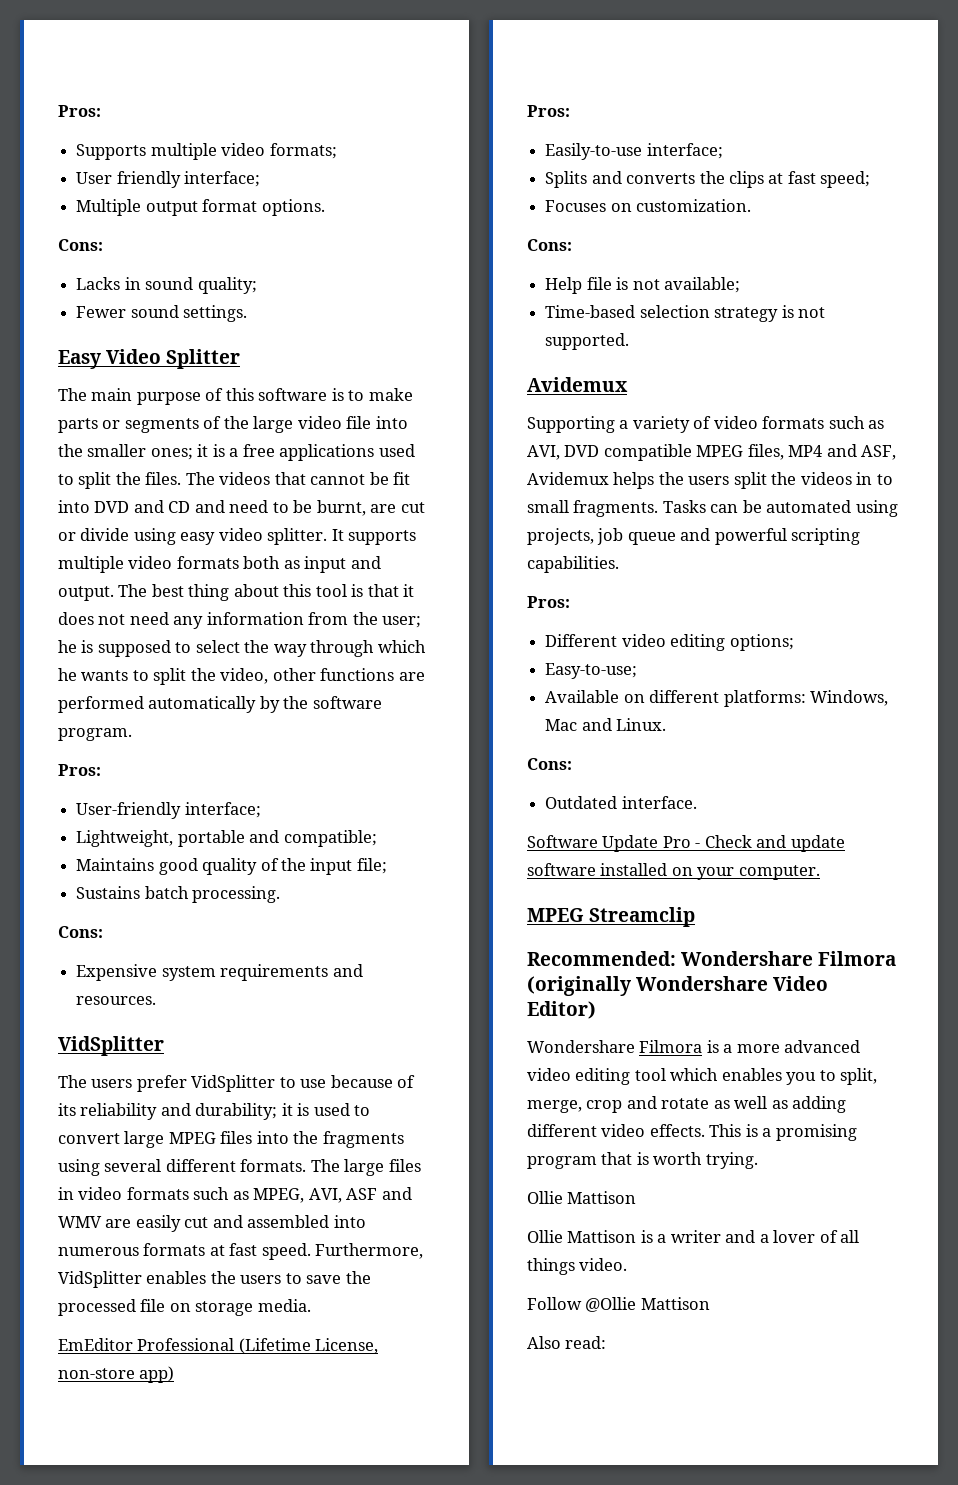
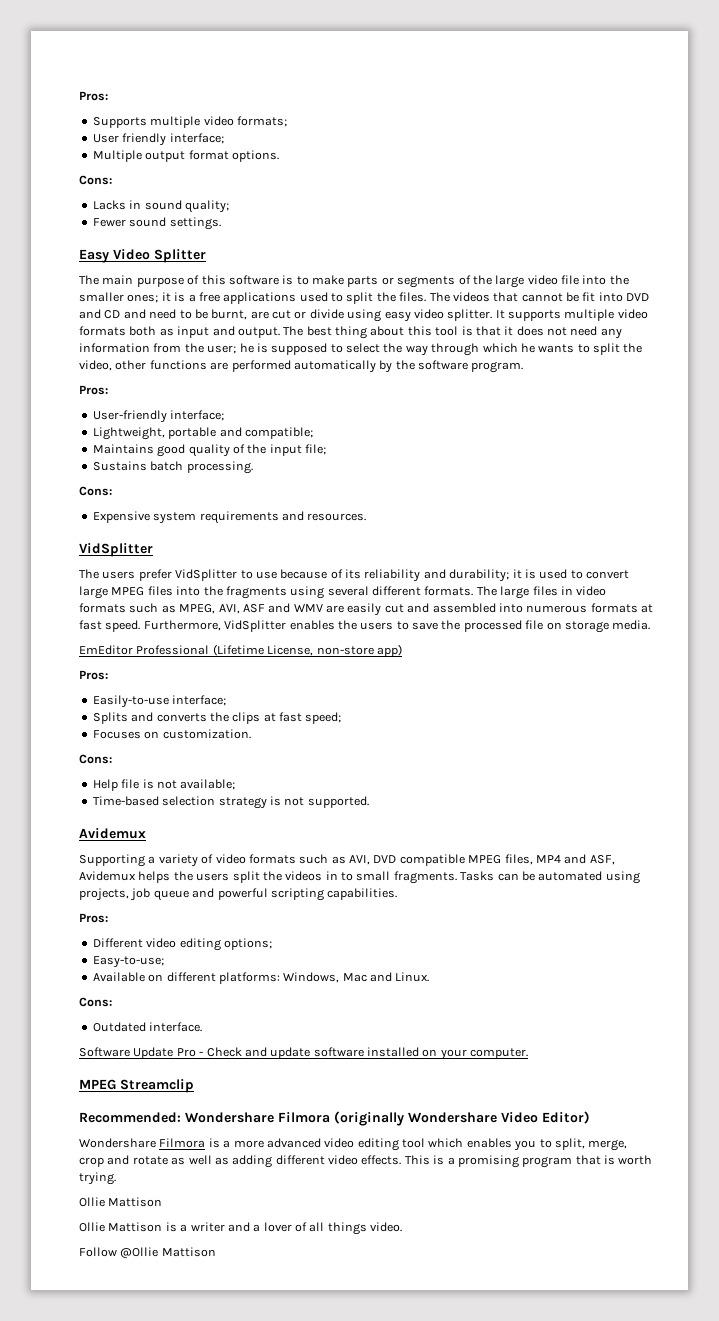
- Also read:

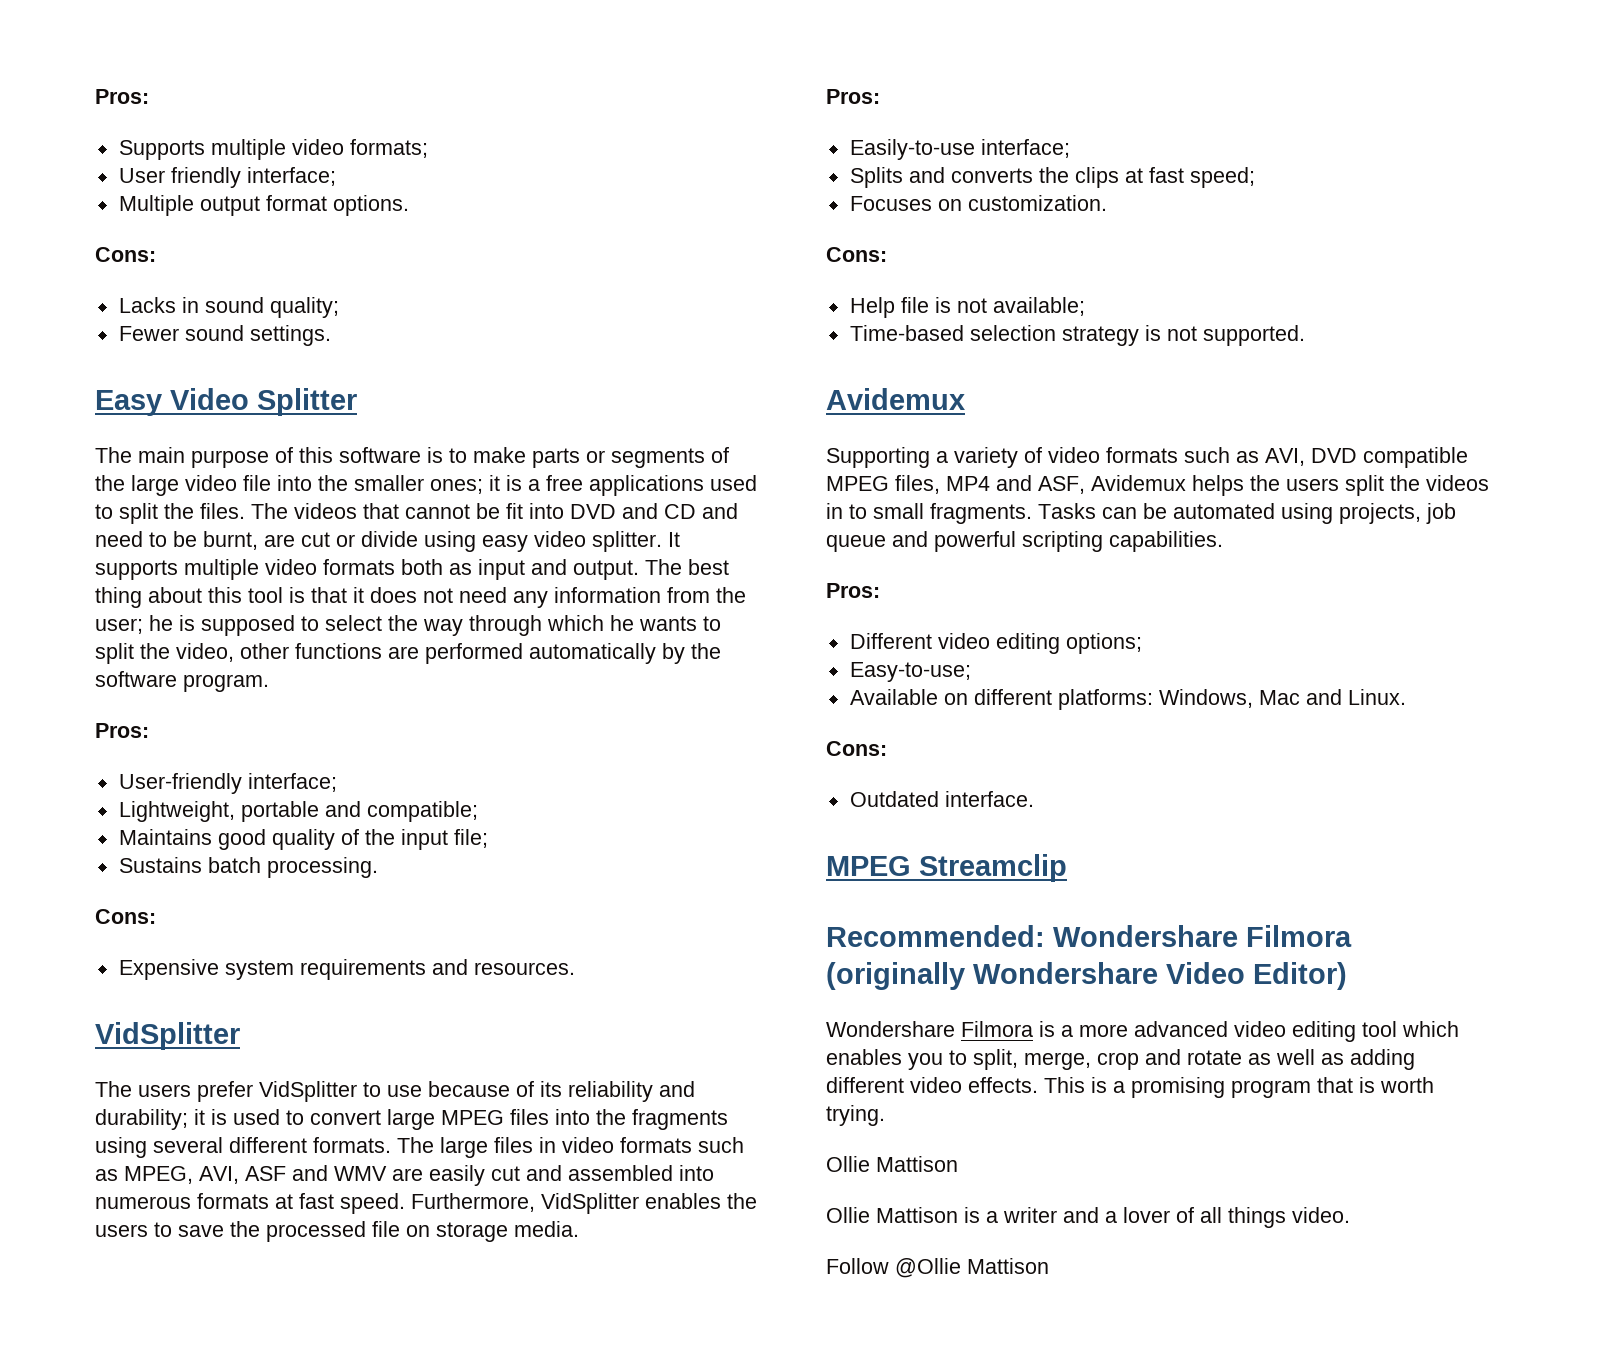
- EmEditor Professional (Lifetime License, non-store app)
- Software Update Pro - Check and update software installed on your computer.

